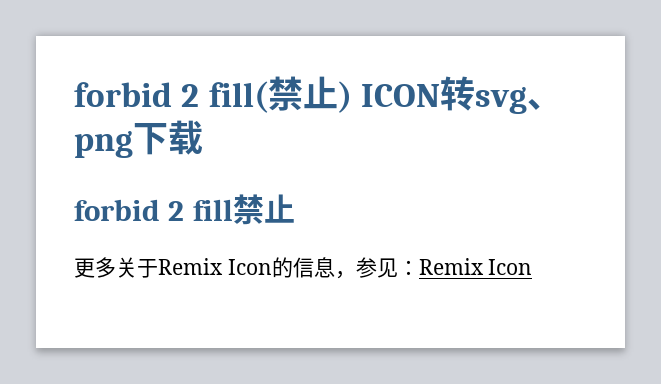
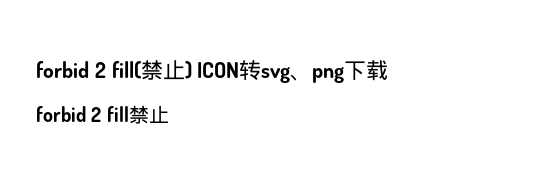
- 更多关于Remix Icon的信息，参见：Remix Icon

